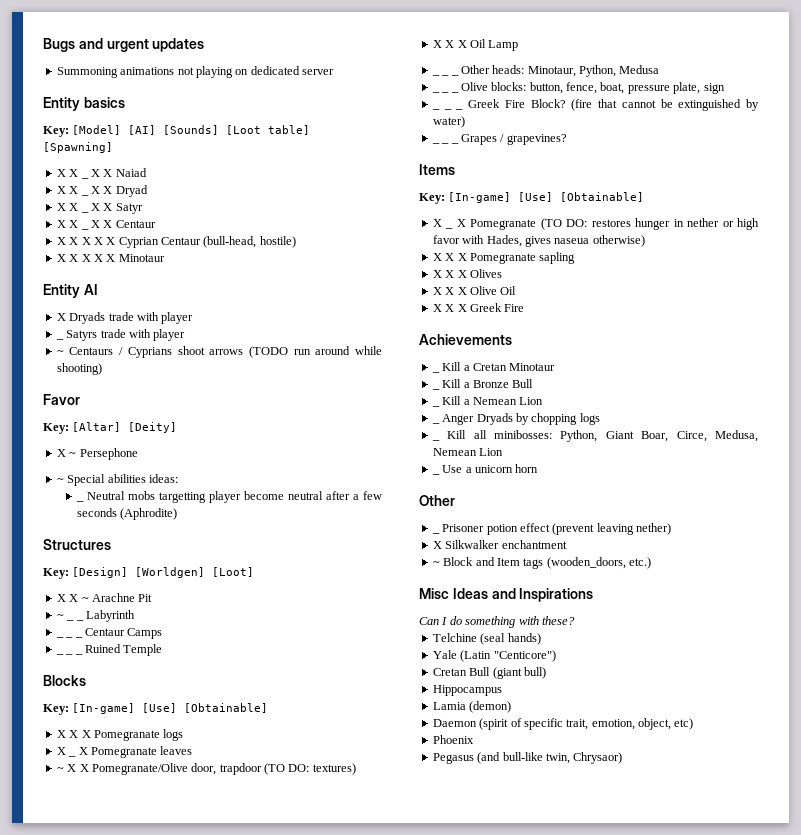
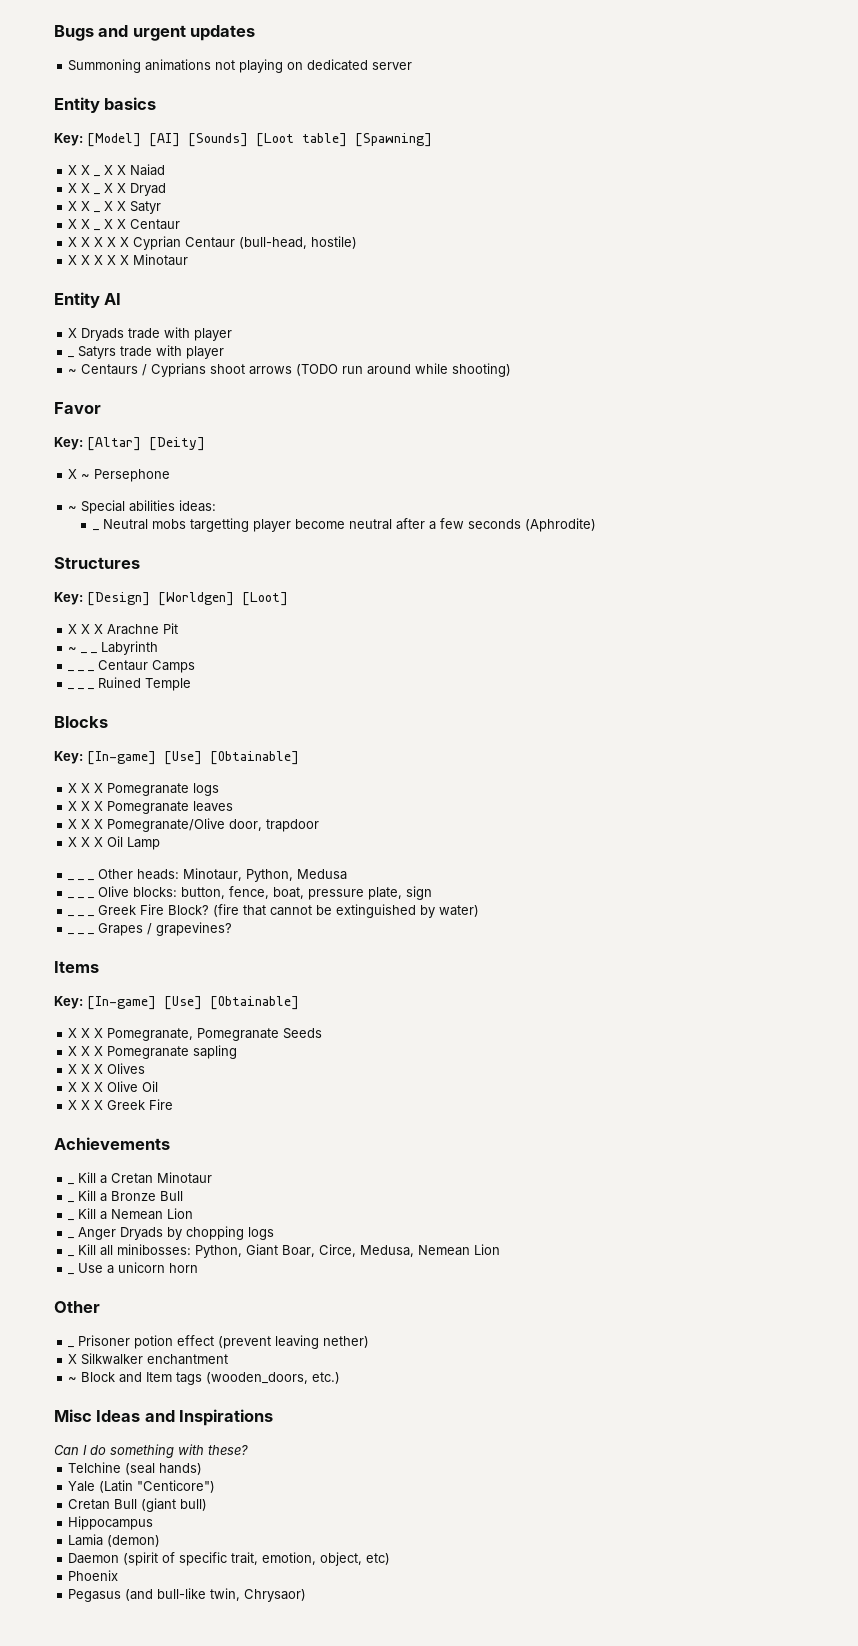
- X X ~ Arachne Pit
+ X X X Arachne Pit
- X _ X Pomegranate leaves
+ X X X Pomegranate leaves
- ~ X X Pomegranate/Olive door, trapdoor (TO DO: textures)
+ X X X Pomegranate/Olive door, trapdoor
- X _ X Pomegranate (TO DO: restores hunger in nether or high favor with Hades, gives naseua otherwise)
+ X X X Pomegranate, Pomegranate Seeds

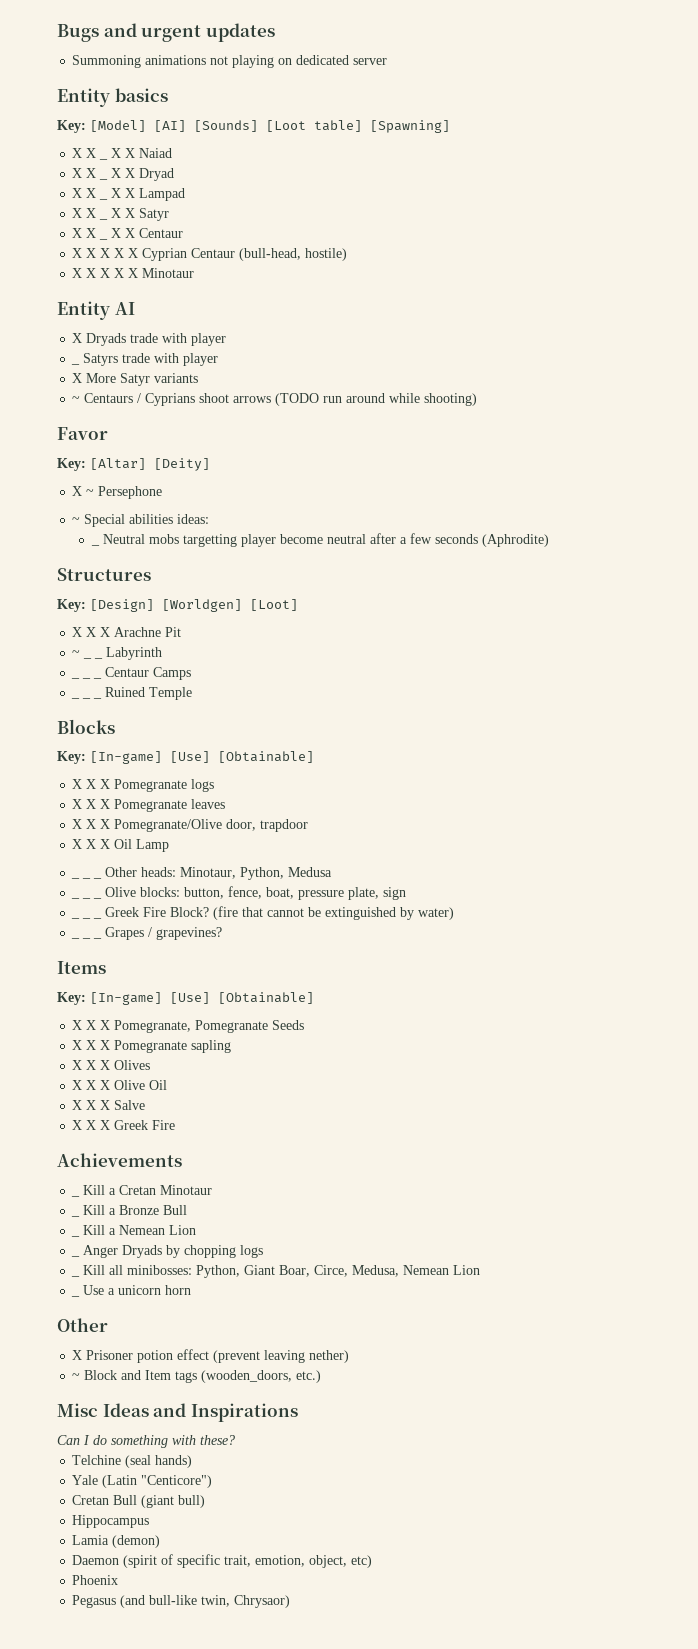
+ X X _ X X Lampad
+ X More Satyr variants
+ X X X Salve
- _ Prisoner potion effect (prevent leaving nether)
+ X Prisoner potion effect (prevent leaving nether)
- X Silkwalker enchantment

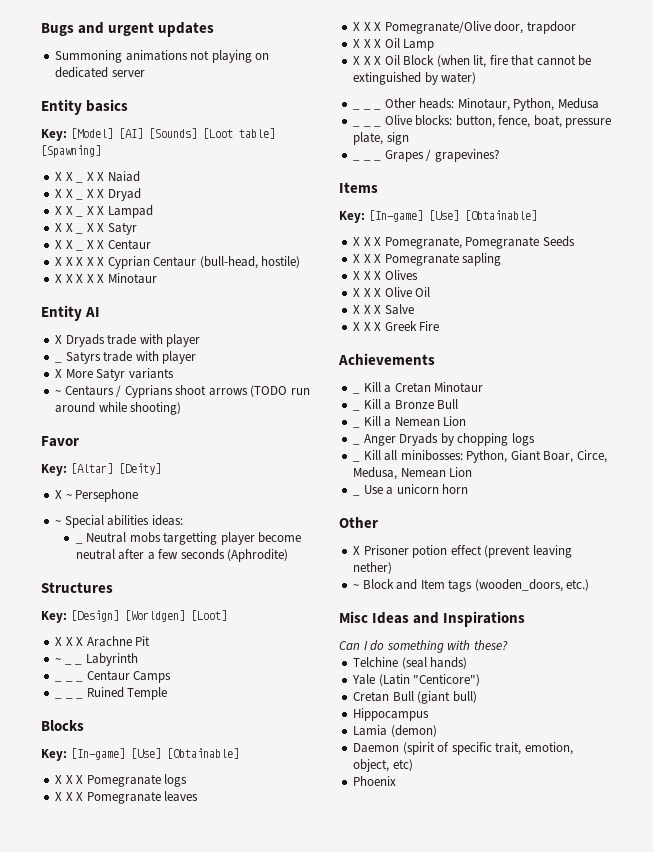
+ X X X Oil Block (when lit, fire that cannot be extinguished by water)
- _ _ _ Greek Fire Block? (fire that cannot be extinguished by water)
- Pegasus (and bull-like twin, Chrysaor)

